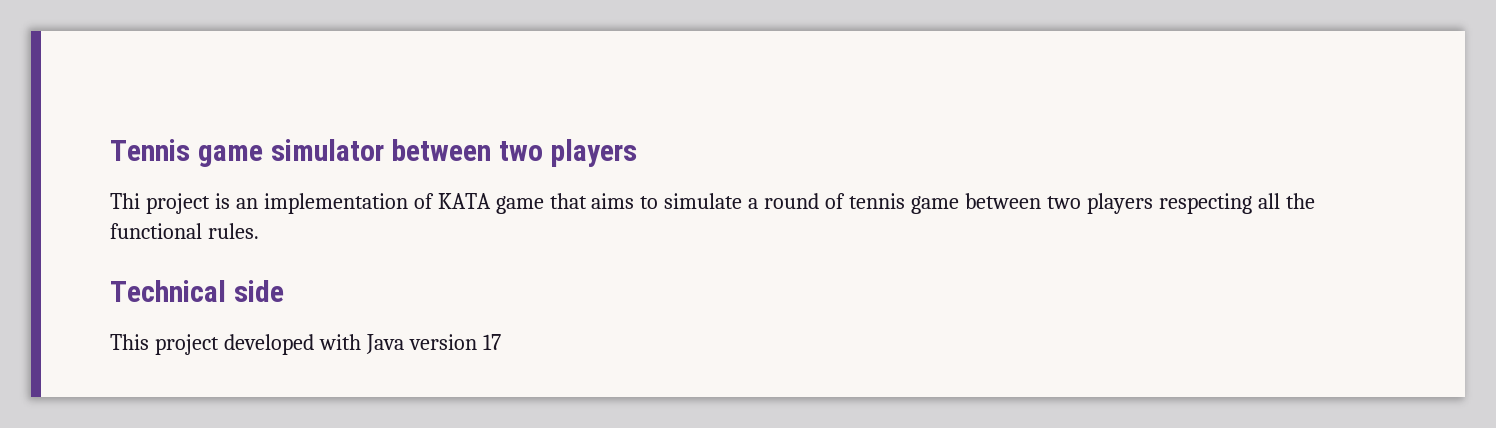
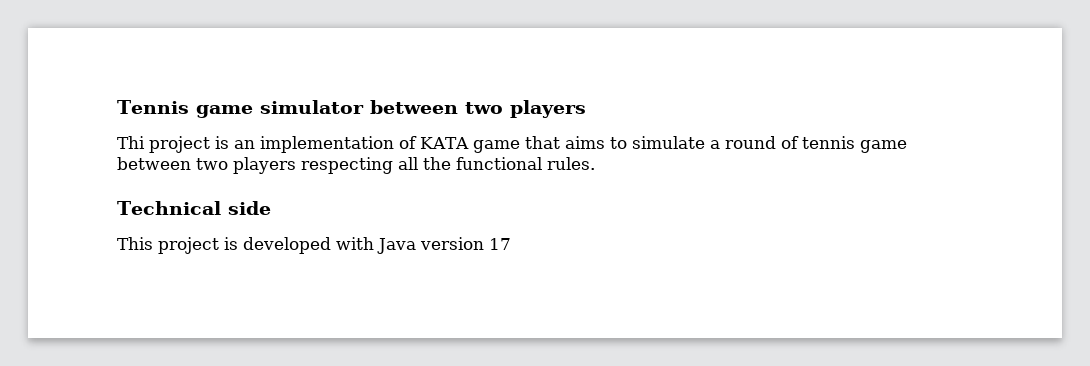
- This project developed with Java version 17
+ This project is developed with Java version 17

